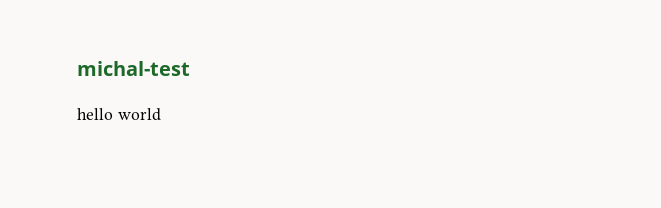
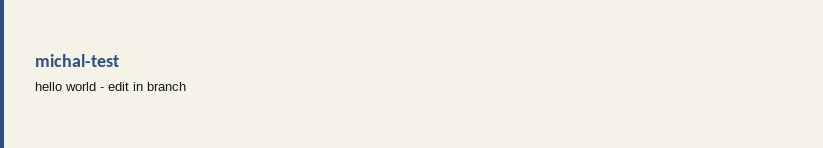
- hello world
+ hello world - edit in branch

